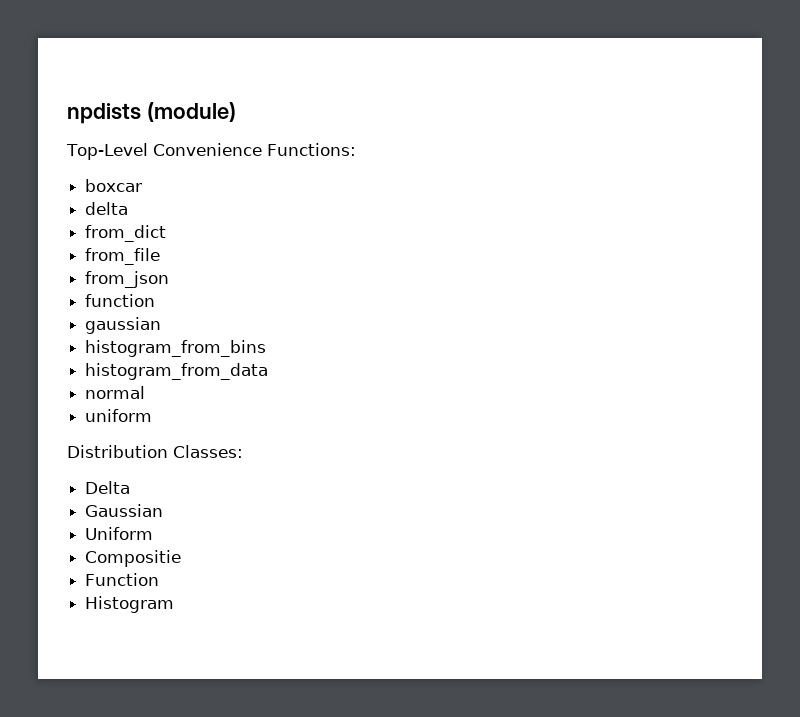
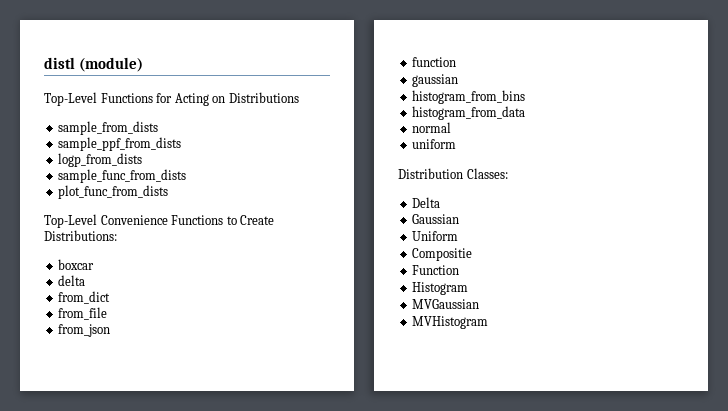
- npdists (module)
+ distl (module)
- Top-Level Convenience Functions:
+ Top-Level Functions for Acting on Distributions
+ sample_from_dists
+ sample_ppf_from_dists
+ logp_from_dists
+ sample_func_from_dists
+ plot_func_from_dists
+ Top-Level Convenience Functions to Create Distributions:
+ MVGaussian
+ MVHistogram

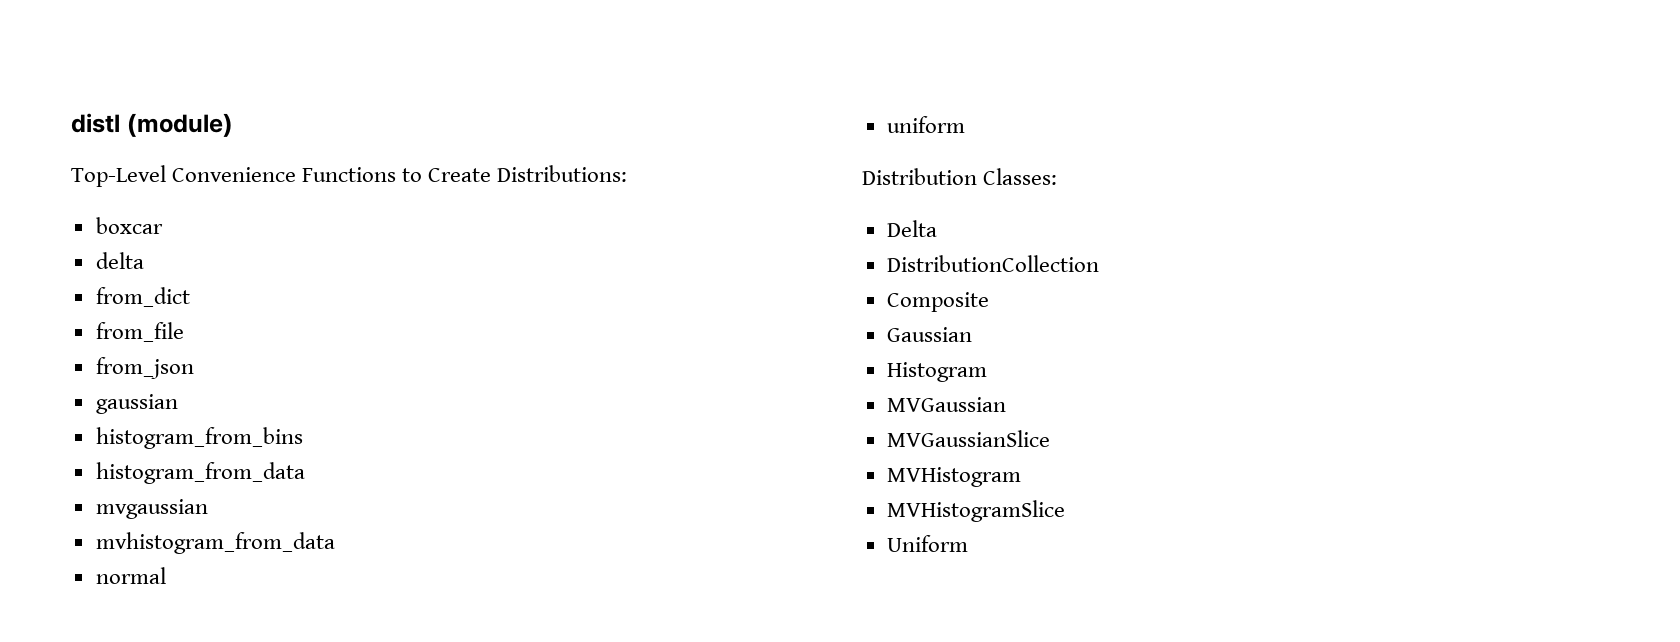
- Top-Level Functions for Acting on Distributions
- sample_from_dists
- sample_ppf_from_dists
- logp_from_dists
- sample_func_from_dists
- plot_func_from_dists
- function
+ mvgaussian
+ mvhistogram_from_data
+ DistributionCollection
+ Composite
- Uniform
- Compositie
- Function
+ MVGaussianSlice
+ MVHistogramSlice
+ Uniform

